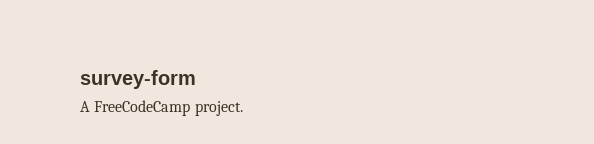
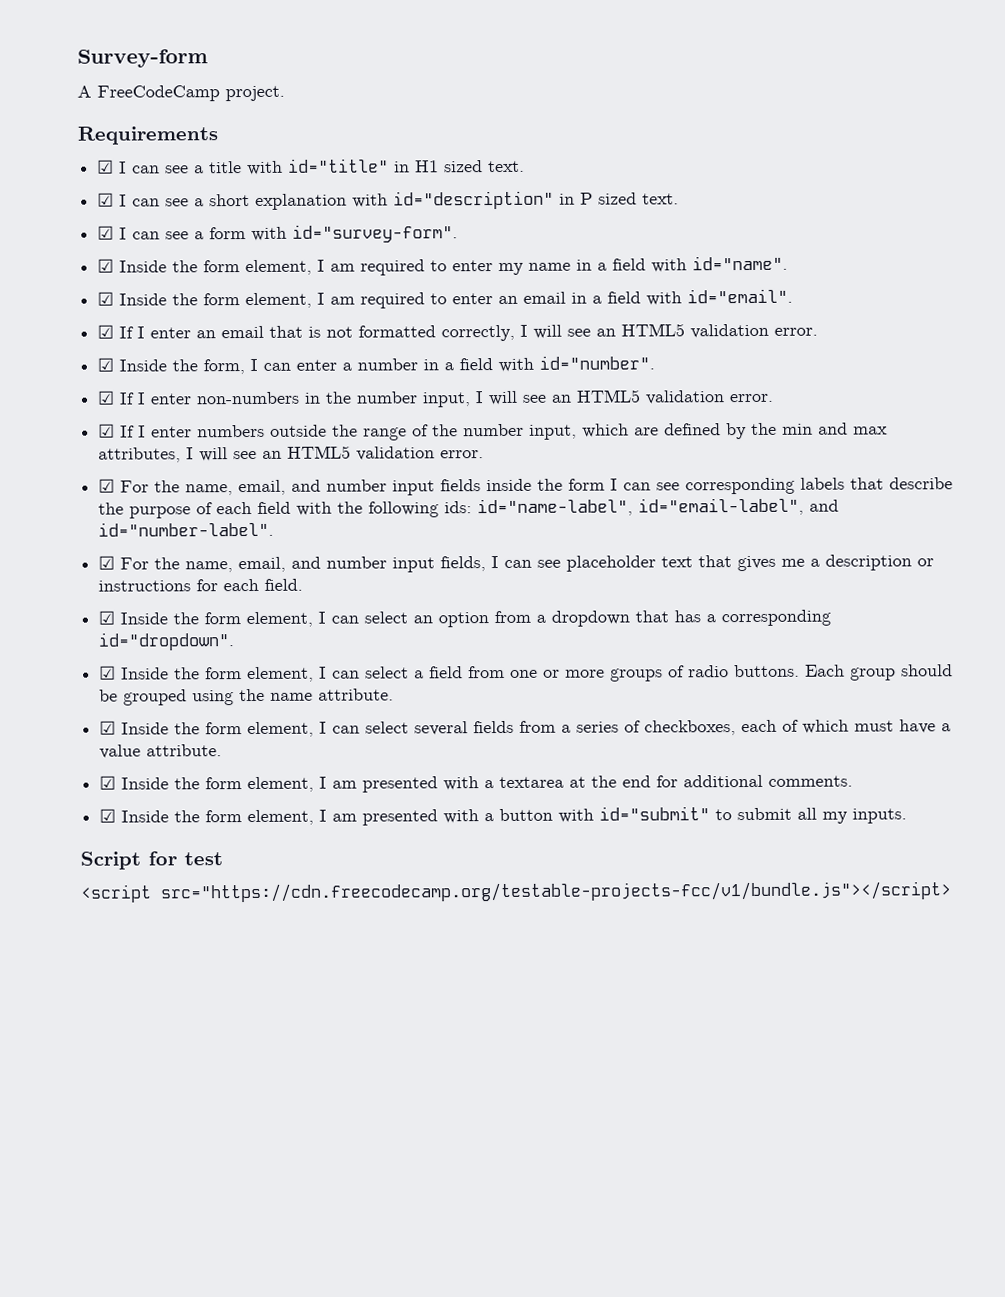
- survey-form
+ Survey-form
+ Requirements
+ ☑ I can see a title with id="title" in H1 sized text.
+ ☑ I can see a short explanation with id="description" in P sized text.
+ ☑ I can see a form with id="survey-form".
+ ☑ Inside the form element, I am required to enter my name in a field with id="name".
+ ☑ Inside the form element, I am required to enter an email in a field with id="email".
+ ☑ If I enter an email that is not formatted correctly, I will see an HTML5 validation error.
+ ☑ Inside the form, I can enter a number in a field with id="number".
+ ☑ If I enter non-numbers in the number input, I will see an HTML5 validation error.
+ ☑ If I enter numbers outside the range of the number input, which are defined by the min and max attributes, I will see an HTML5 validation error.
+ ☑ For the name, email, and number input fields inside the form I can see corresponding labels that describe the purpose of each field with the following ids: id="name-label", id="email-label", and id="number-label".
+ ☑ For the name, email, and number input fields, I can see placeholder text that gives me a description or instructions for each field.
+ ☑ Inside the form element, I can select an option from a dropdown that has a corresponding id="dropdown".
+ ☑ Inside the form element, I can select a field from one or more groups of radio buttons. Each group should be grouped using the name attribute.
+ ☑ Inside the form element, I can select several fields from a series of checkboxes, each of which must have a value attribute.
+ ☑ Inside the form element, I am presented with a textarea at the end for additional comments.
+ ☑ Inside the form element, I am presented with a button with id="submit" to submit all my inputs.
+ Script for test
+ <script src="https://cdn.freecodecamp.org/testable-projects-fcc/v1/bundle.js"></script>

